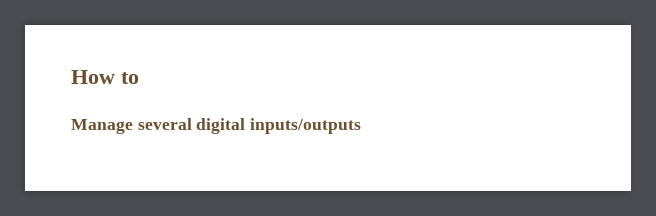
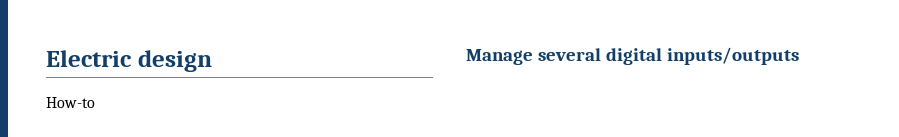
- How to
+ Electric design
+ How-to

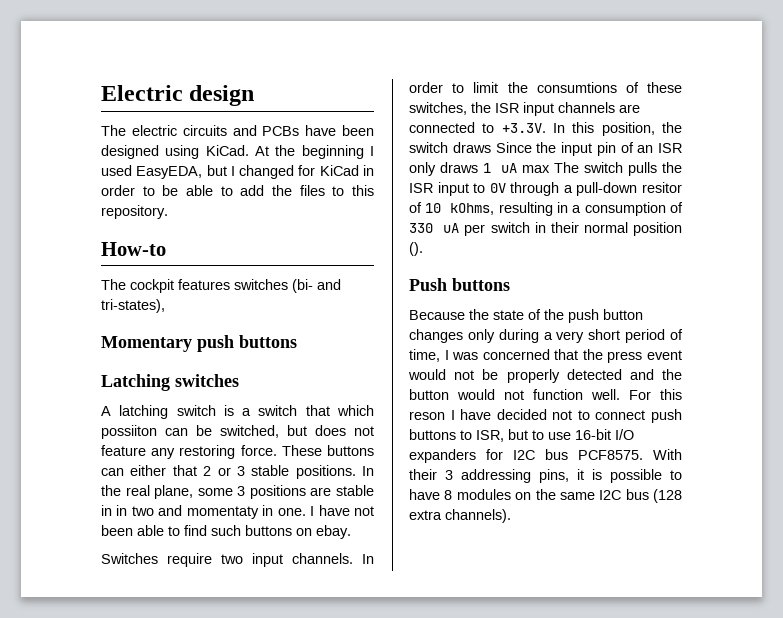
+ The electric circuits and PCBs have been designed using KiCad. At the beginning I used EasyEDA, but I changed for KiCad in order to be able to add the files to this repository.
  How-to
- Manage several digital inputs/outputs
+ The cockpit features switches (bi- and tri-states),
+ Momentary push buttons
+ Latching switches
+ A latching switch is a switch that which possiiton can be switched, but does not feature any restoring force. These buttons can either that 2 or 3 stable positions. In the real plane, some 3 positions are stable in in two and momentaty in one. I have not been able to find such buttons on ebay.
+ Switches require two input channels. In order to limit the consumtions of these switches, the ISR input channels are connected to +3.3V. In this position, the switch draws Since the input pin of an ISR only draws 1 uA max The switch pulls the ISR input to 0V through a pull-down resitor of 10 kOhms, resulting in a consumption of 330 uA per switch in their normal position ().
+ Push buttons
+ Because the state of the push button changes only during a very short period of time, I was concerned that the press event would not be properly detected and the button would not function well. For this reson I have decided not to connect push buttons to ISR, but to use 16-bit I/O expanders for I2C bus PCF8575. With their 3 addressing pins, it is possible to have 8 modules on the same I2C bus (128 extra channels).

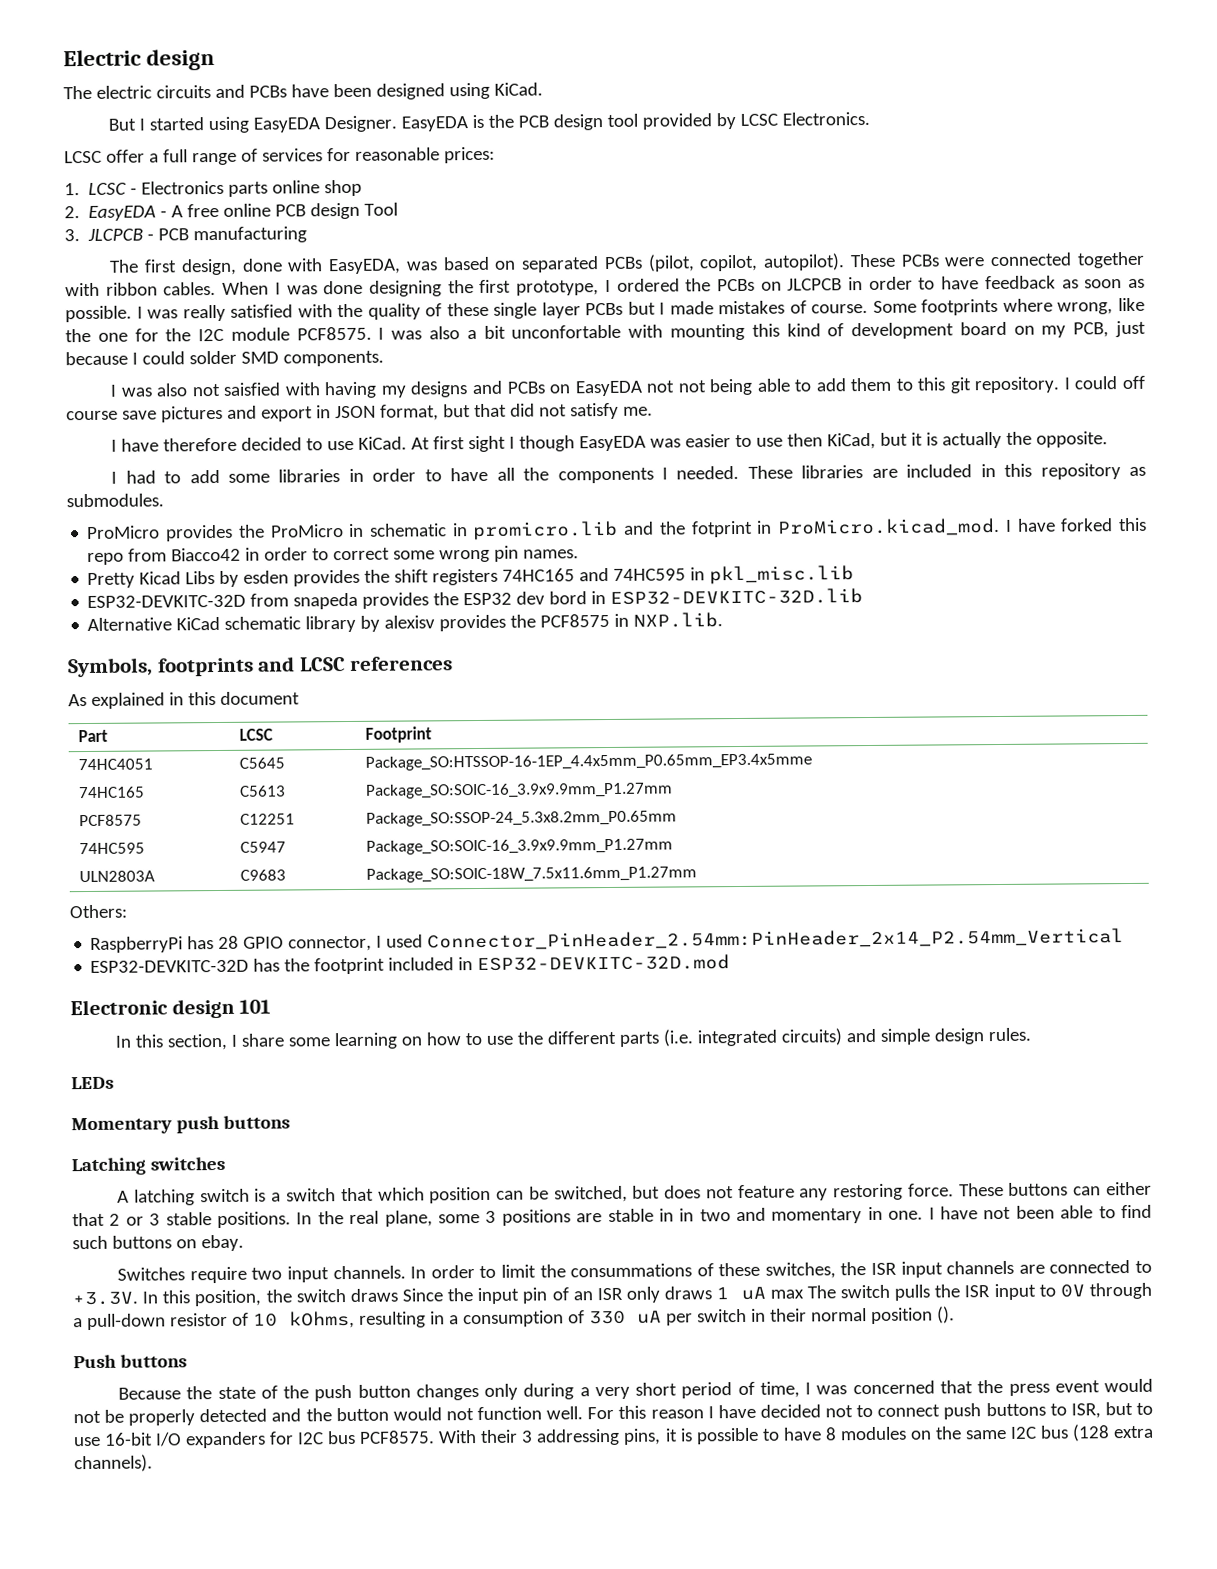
- The electric circuits and PCBs have been designed using KiCad. At the beginning I used EasyEDA, but I changed for KiCad in order to be able to add the files to this repository.
- How-to
- The cockpit features switches (bi- and tri-states),
+ The electric circuits and PCBs have been designed using KiCad.
+ But I started using EasyEDA Designer. EasyEDA is the PCB design tool provided by LCSC Electronics.
+ LCSC offer a full range of services for reasonable prices:
+ 1. LCSC - Electronics parts online shop
+ 2. EasyEDA - A free online PCB design Tool
+ 3. JLCPCB - PCB manufacturing
+ The first design, done with EasyEDA, was based on separated PCBs (pilot, copilot, autopilot). These PCBs were connected together with ribbon cables. When I was done designing the first prototype, I ordered the PCBs on JLCPCB in order to have feedback as soon as possible. I was really satisfied with the quality of these single layer PCBs but I made mistakes of course. Some footprints where wrong, like the one for the I2C module PCF8575. I was also a bit unconfortable with mounting this kind of development board on my PCB, just because I could solder SMD components.
+ I was also not saisfied with having my designs and PCBs on EasyEDA not not being able to add them to this git repository. I could off course save pictures and export in JSON format, but that did not satisfy me.
+ I have therefore decided to use KiCad. At first sight I though EasyEDA was easier to use then KiCad, but it is actually the opposite.
+ I had to add some libraries in order to have all the components I needed. These libraries are included in this repository as submodules.
+ ProMicro provides the ProMicro in schematic in promicro.lib and the fotprint in ProMicro.kicad_mod. I have forked this repo from Biacco42 in order to correct some wrong pin names.
+ Pretty Kicad Libs by esden provides the shift registers 74HC165 and 74HC595 in pkl_misc.lib
+ ESP32-DEVKITC-32D from snapeda provides the ESP32 dev bord in ESP32-DEVKITC-32D.lib
+ Alternative KiCad schematic library by alexisv provides the PCF8575 in NXP.lib.
+ Symbols, footprints and LCSC references
+ As explained in this document
+ Part | LCSC | Footprint
+ 74HC4051 | C5645 | Package_SO:HTSSOP-16-1EP_4.4x5mm_P0.65mm_EP3.4x5mme
+ 74HC165 | C5613 | Package_SO:SOIC-16_3.9x9.9mm_P1.27mm
+ PCF8575 | C12251 | Package_SO:SSOP-24_5.3x8.2mm_P0.65mm
+ 74HC595 | C5947 | Package_SO:SOIC-16_3.9x9.9mm_P1.27mm
+ ULN2803A | C9683 | Package_SO:SOIC-18W_7.5x11.6mm_P1.27mm
+ Others:
+ RaspberryPi has 28 GPIO connector, I used Connector_PinHeader_2.54mm:PinHeader_2x14_P2.54mm_Vertical
+ ESP32-DEVKITC-32D has the footprint included in ESP32-DEVKITC-32D.mod
+ Electronic design 101
+ In this section, I share some learning on how to use the different parts (i.e. integrated circuits) and simple design rules.
+ LEDs
- A latching switch is a switch that which possiiton can be switched, but does not feature any restoring force.
+ A latching switch is a switch that which position can be switched, but does not feature any restoring force.
- In the real plane, some 3 positions are stable in in two and momentaty in one.
+ In the real plane, some 3 positions are stable in in two and momentary in one.
- In order to limit the consumtions of these switches, the ISR input channels are connected to +3.3V. In this position, the switch draws Since the input pin of an ISR only draws 1 uA max The switch pulls the ISR input to 0V through a pull-down resitor of 10 kOhms, resulting in a consumption of 330 uA per switch in their normal position ().
+ In order to limit the consummations of these switches, the ISR input channels are connected to +3.3V. In this position, the switch draws Since the input pin of an ISR only draws 1 uA max The switch pulls the ISR input to 0V through a pull-down resistor of 10 kOhms, resulting in a consumption of 330 uA per switch in their normal position ().
- For this reson I have decided not to connect push buttons to ISR, but to use 16-bit I/O expanders for I2C bus PCF8575.
+ For this reason I have decided not to connect push buttons to ISR, but to use 16-bit I/O expanders for I2C bus PCF8575.

